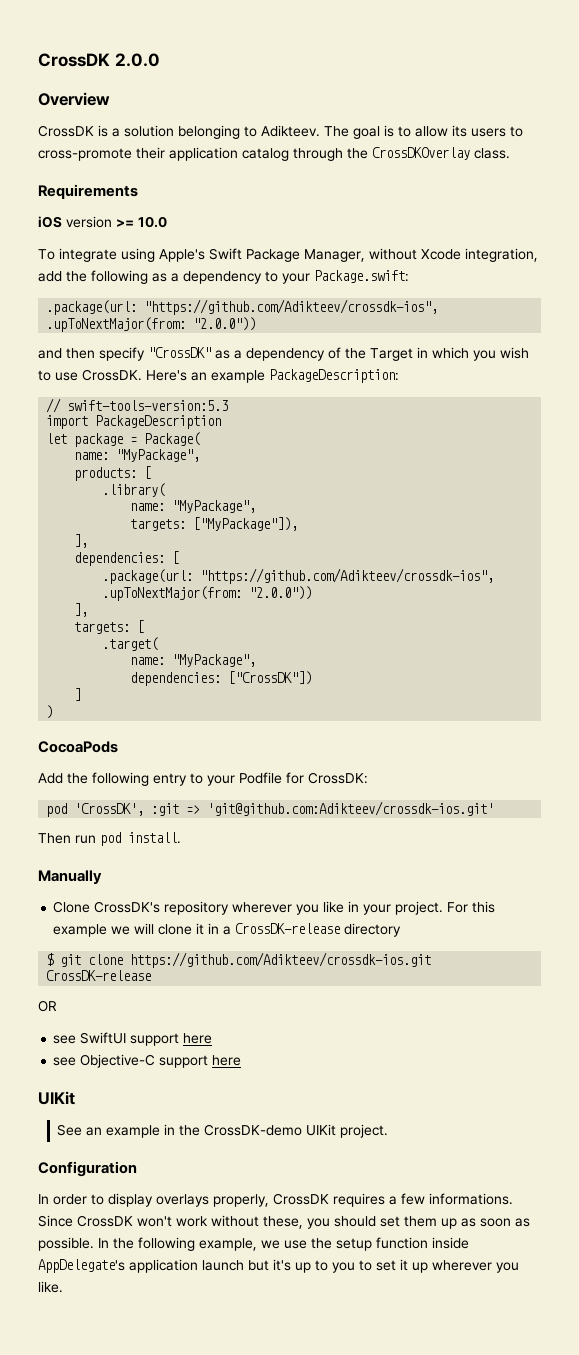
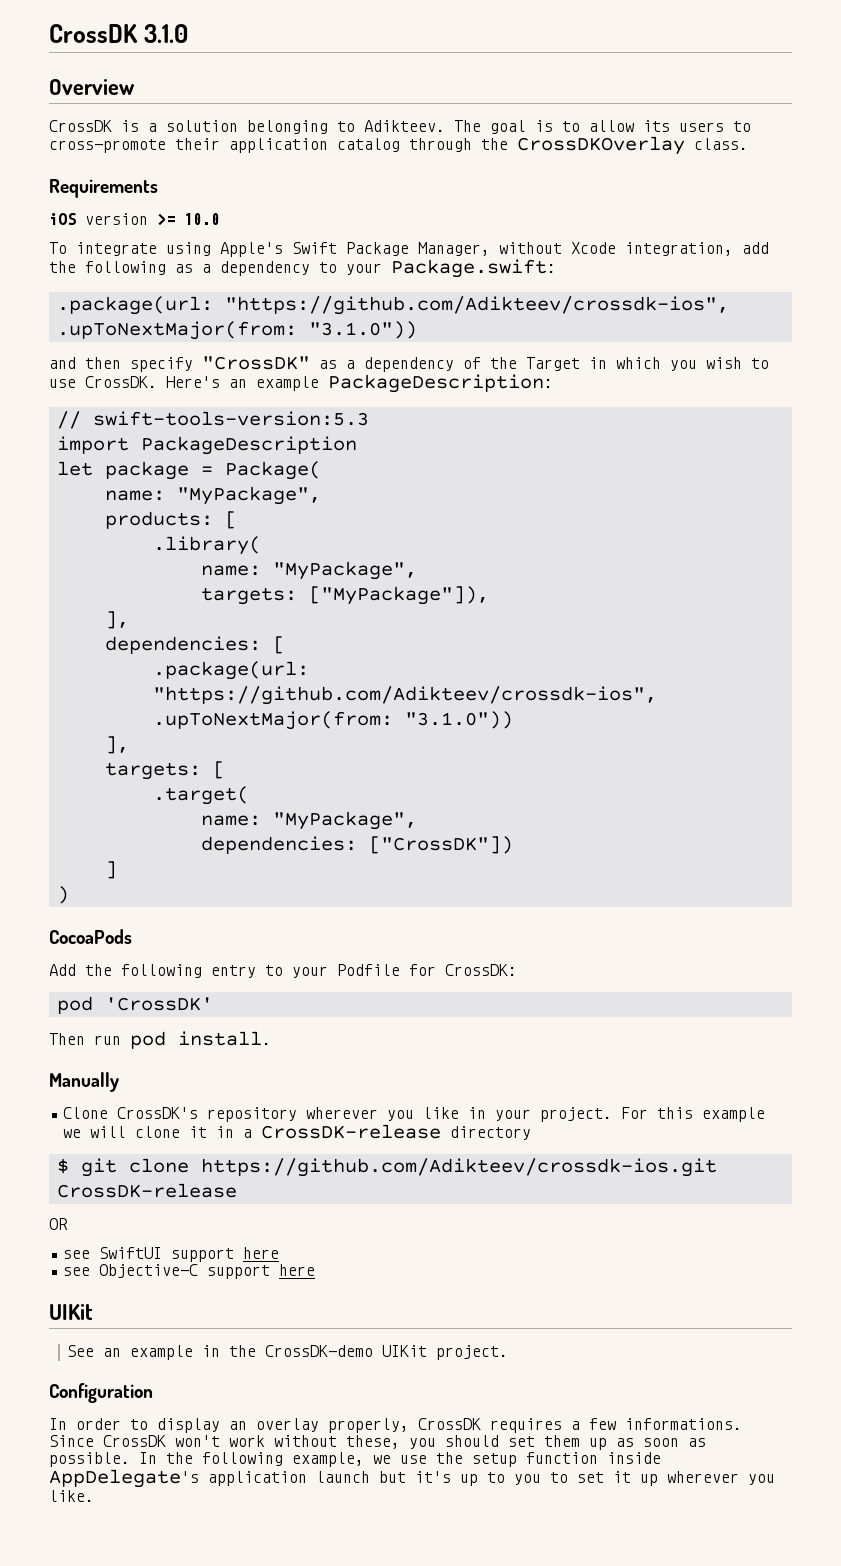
- CrossDK 2.0.0
+ CrossDK 3.1.0
  To integrate using Apple's Swift Package Manager, without Xcode integration, add the following as a dependency to your Package.swift:
- .package(url: "https://github.com/Adikteev/crossdk-ios", .upToNextMajor(from: "2.0.0"))
+ .package(url: "https://github.com/Adikteev/crossdk-ios", .upToNextMajor(from: "3.1.0"))
  dependencies: [
- .package(url: "https://github.com/Adikteev/crossdk-ios", .upToNextMajor(from: "2.0.0"))
+ .package(url: "https://github.com/Adikteev/crossdk-ios", .upToNextMajor(from: "3.1.0"))
- pod 'CrossDK', :git => 'git@github.com:Adikteev/crossdk-ios.git'
+ pod 'CrossDK'
- In order to display overlays properly, CrossDK requires a few informations.
+ In order to display an overlay properly, CrossDK requires a few informations.

